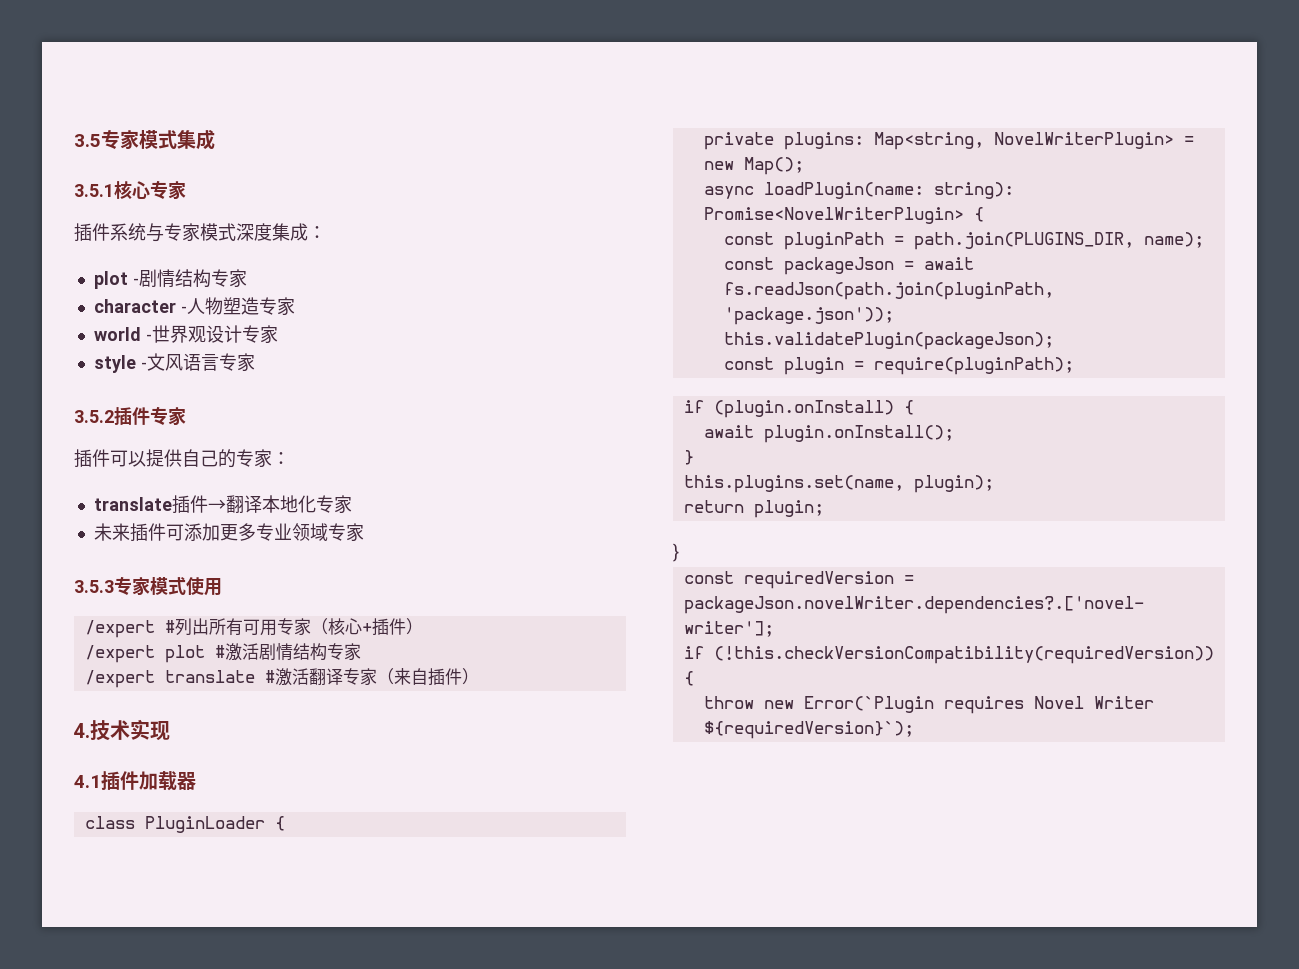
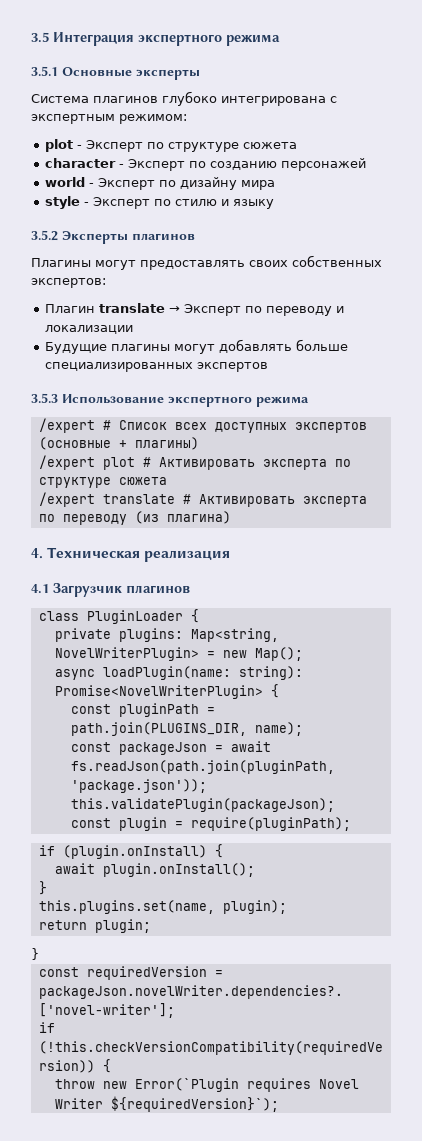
- 3.5专家模式集成
- 3.5.1核心专家
- 插件系统与专家模式深度集成：
- plot -剧情结构专家
- character -人物塑造专家
- world -世界观设计专家
- style -文风语言专家
- 3.5.2插件专家
- 插件可以提供自己的专家：
- translate插件→翻译本地化专家
- 未来插件可添加更多专业领域专家
- 3.5.3专家模式使用
- /expert #列出所有可用专家（核心+插件）
- /expert plot #激活剧情结构专家
- /expert translate #激活翻译专家（来自插件）
+ 3.5 Интеграция экспертного режима
+ 3.5.1 Основные эксперты
+ Система плагинов глубоко интегрирована с экспертным режимом:
+ plot - Эксперт по структуре сюжета
+ character - Эксперт по созданию персонажей
+ world - Эксперт по дизайну мира
+ style - Эксперт по стилю и языку
+ 3.5.2 Эксперты плагинов
+ Плагины могут предоставлять своих собственных экспертов:
+ Плагин translate → Эксперт по переводу и локализации
+ Будущие плагины могут добавлять больше специализированных экспертов
+ 3.5.3 Использование экспертного режима
+ /expert # Список всех доступных экспертов (основные + плагины)
+ /expert plot # Активировать эксперта по структуре сюжета
+ /expert translate # Активировать эксперта по переводу (из плагина)
- 4.技术实现
+ 4. Техническая реализация
- 4.1插件加载器
+ 4.1 Загрузчик плагинов

